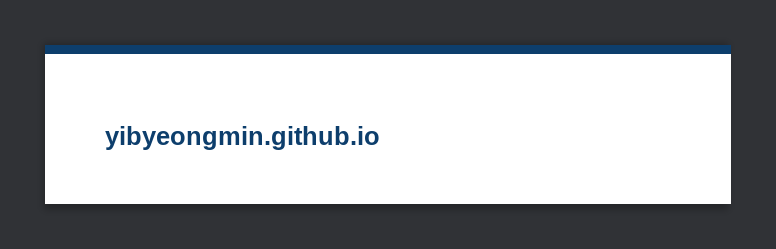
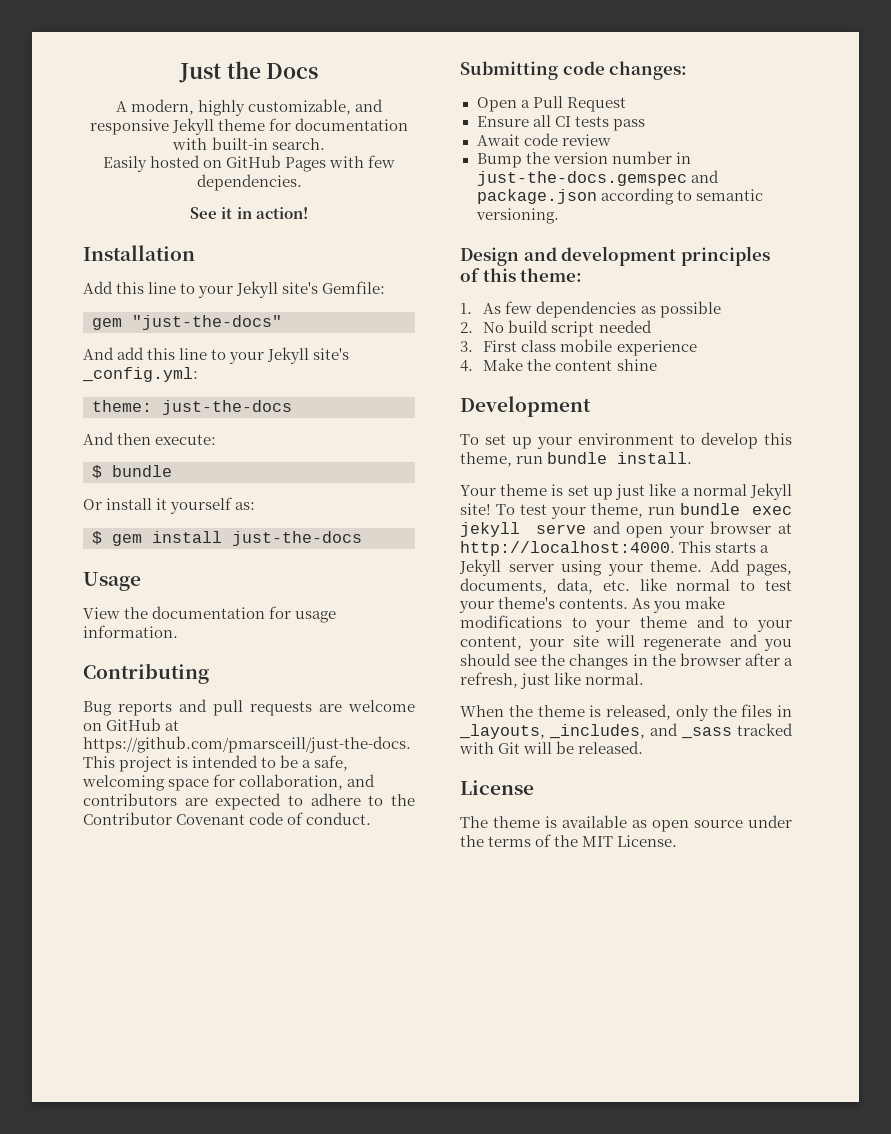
- yibyeongmin.github.io
+ Just the Docs
+ A modern, highly customizable, and responsive Jekyll theme for documentation with built-in search.
+ Easily hosted on GitHub Pages with few dependencies.
+ See it in action!
+ Installation
+ Add this line to your Jekyll site's Gemfile:
+ gem "just-the-docs"
+ And add this line to your Jekyll site's _config.yml:
+ theme: just-the-docs
+ And then execute:
+ $ bundle
+ Or install it yourself as:
+ $ gem install just-the-docs
+ Usage
+ View the documentation for usage information.
+ Contributing
+ Bug reports and pull requests are welcome on GitHub at https://github.com/pmarsceill/just-the-docs. This project is intended to be a safe, welcoming space for collaboration, and contributors are expected to adhere to the Contributor Covenant code of conduct.
+ Submitting code changes:
+ Open a Pull Request
+ Ensure all CI tests pass
+ Await code review
+ Bump the version number in just-the-docs.gemspec and package.json according to semantic versioning.
+ Design and development principles of this theme:
+ 1. As few dependencies as possible
+ 2. No build script needed
+ 3. First class mobile experience
+ 4. Make the content shine
+ Development
+ To set up your environment to develop this theme, run bundle install.
+ Your theme is set up just like a normal Jekyll site! To test your theme, run bundle exec jekyll serve and open your browser at http://localhost:4000. This starts a Jekyll server using your theme. Add pages, documents, data, etc. like normal to test your theme's contents. As you make modifications to your theme and to your content, your site will regenerate and you should see the changes in the browser after a refresh, just like normal.
+ When the theme is released, only the files in _layouts, _includes, and _sass tracked with Git will be released.
+ License
+ The theme is available as open source under the terms of the MIT License.

